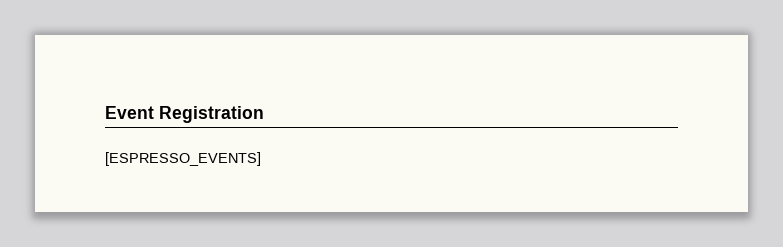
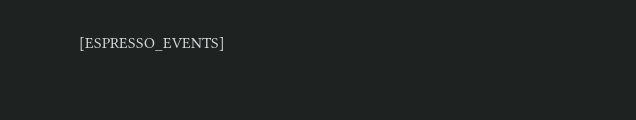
- Event Registration

